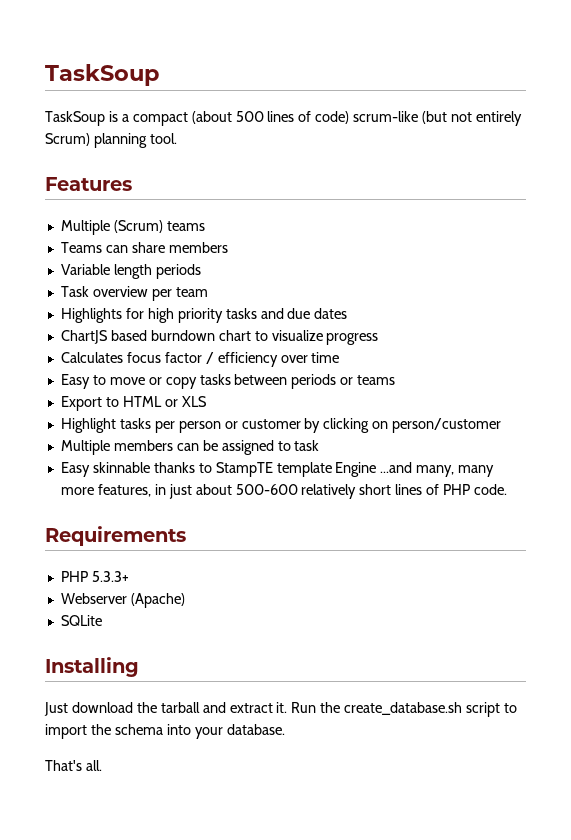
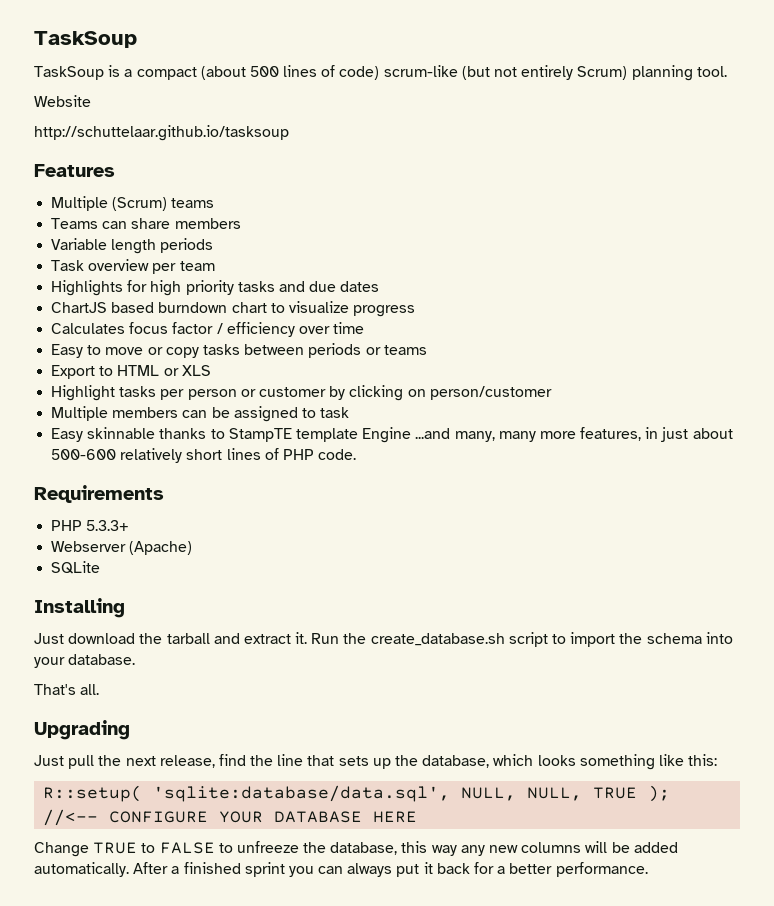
+ Website
+ http://schuttelaar.github.io/tasksoup
+ Upgrading
+ Just pull the next release, find the line that sets up the database, which looks something like this:
+ R::setup( 'sqlite:database/data.sql', NULL, NULL, TRUE ); //<-- CONFIGURE YOUR DATABASE HERE
+ Change TRUE to FALSE to unfreeze the database, this way any new columns will be added automatically. After a finished sprint you can always put it back for a better performance.

